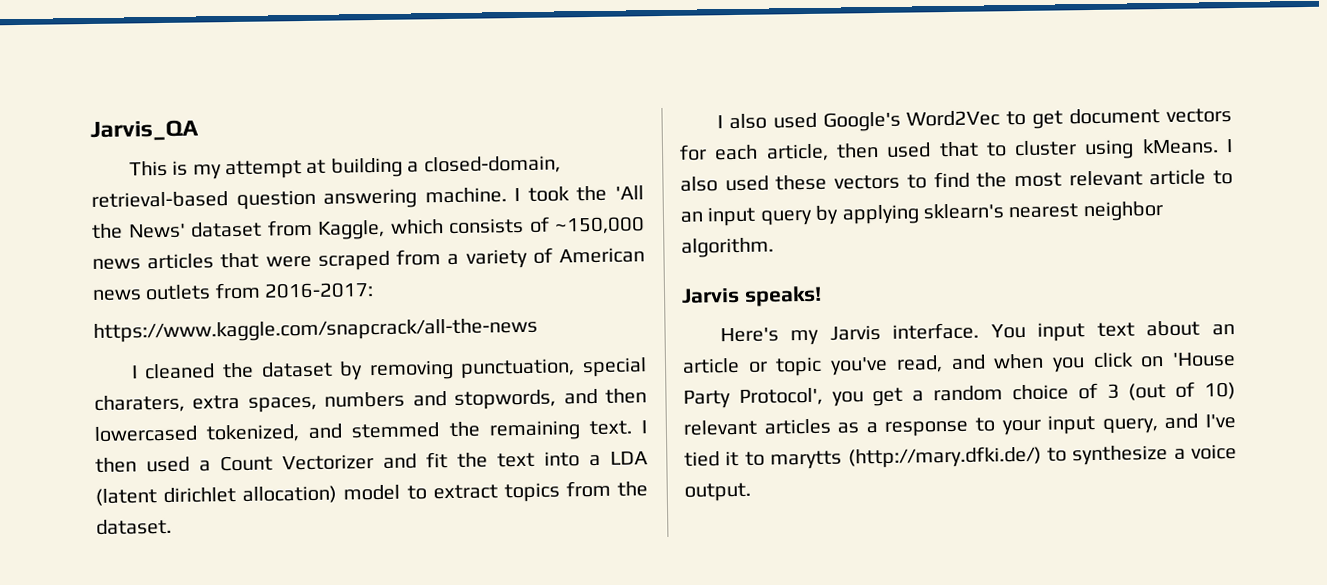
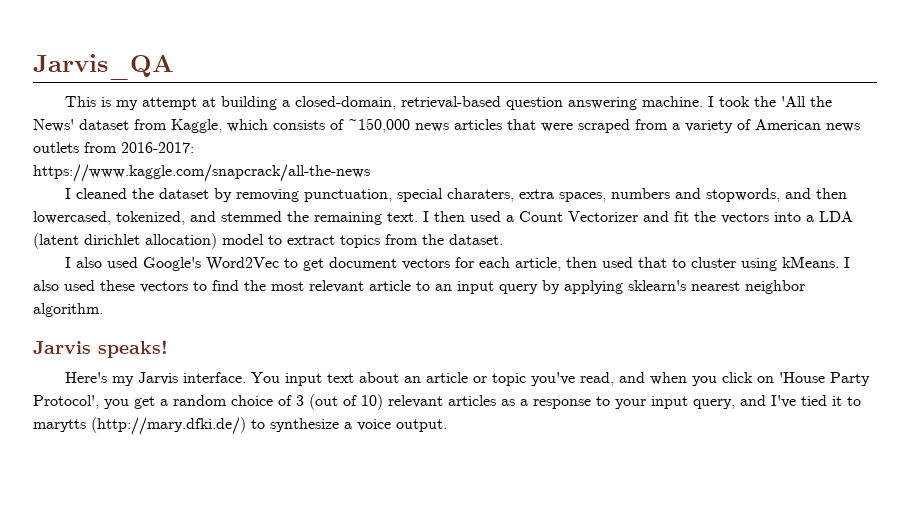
- I cleaned the dataset by removing punctuation, special charaters, extra spaces, numbers and stopwords, and then lowercased tokenized, and stemmed the remaining text.
+ I cleaned the dataset by removing punctuation, special charaters, extra spaces, numbers and stopwords, and then lowercased, tokenized, and stemmed the remaining text.
- I then used a Count Vectorizer and fit the text into a LDA (latent dirichlet allocation) model to extract topics from the dataset.
+ I then used a Count Vectorizer and fit the vectors into a LDA (latent dirichlet allocation) model to extract topics from the dataset.

